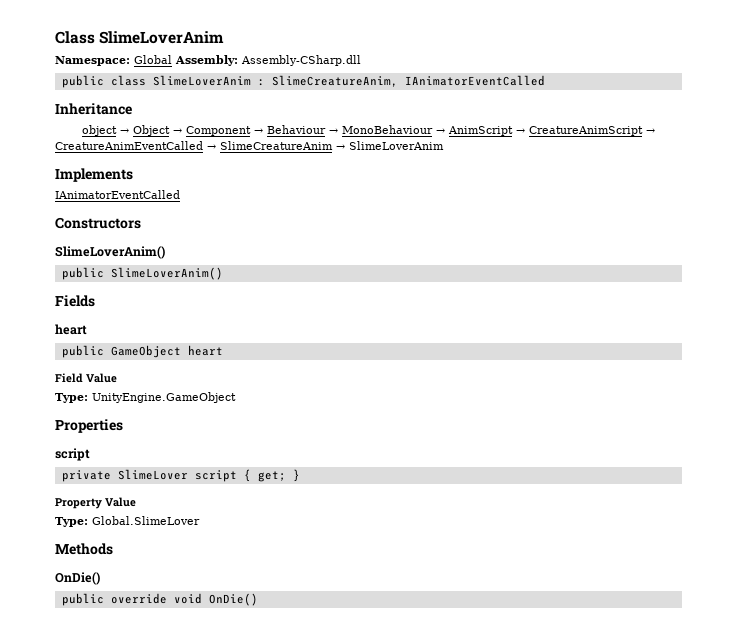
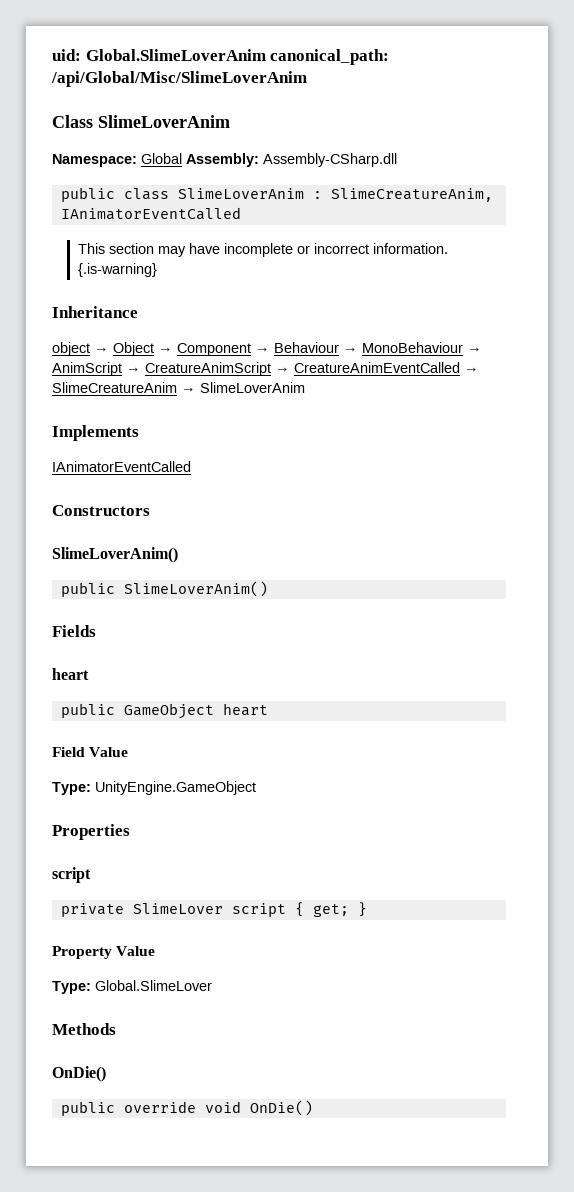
+ uid: Global.SlimeLoverAnim canonical_path: /api/Global/Misc/SlimeLoverAnim
+ This section may have incomplete or incorrect information. {.is-warning}

